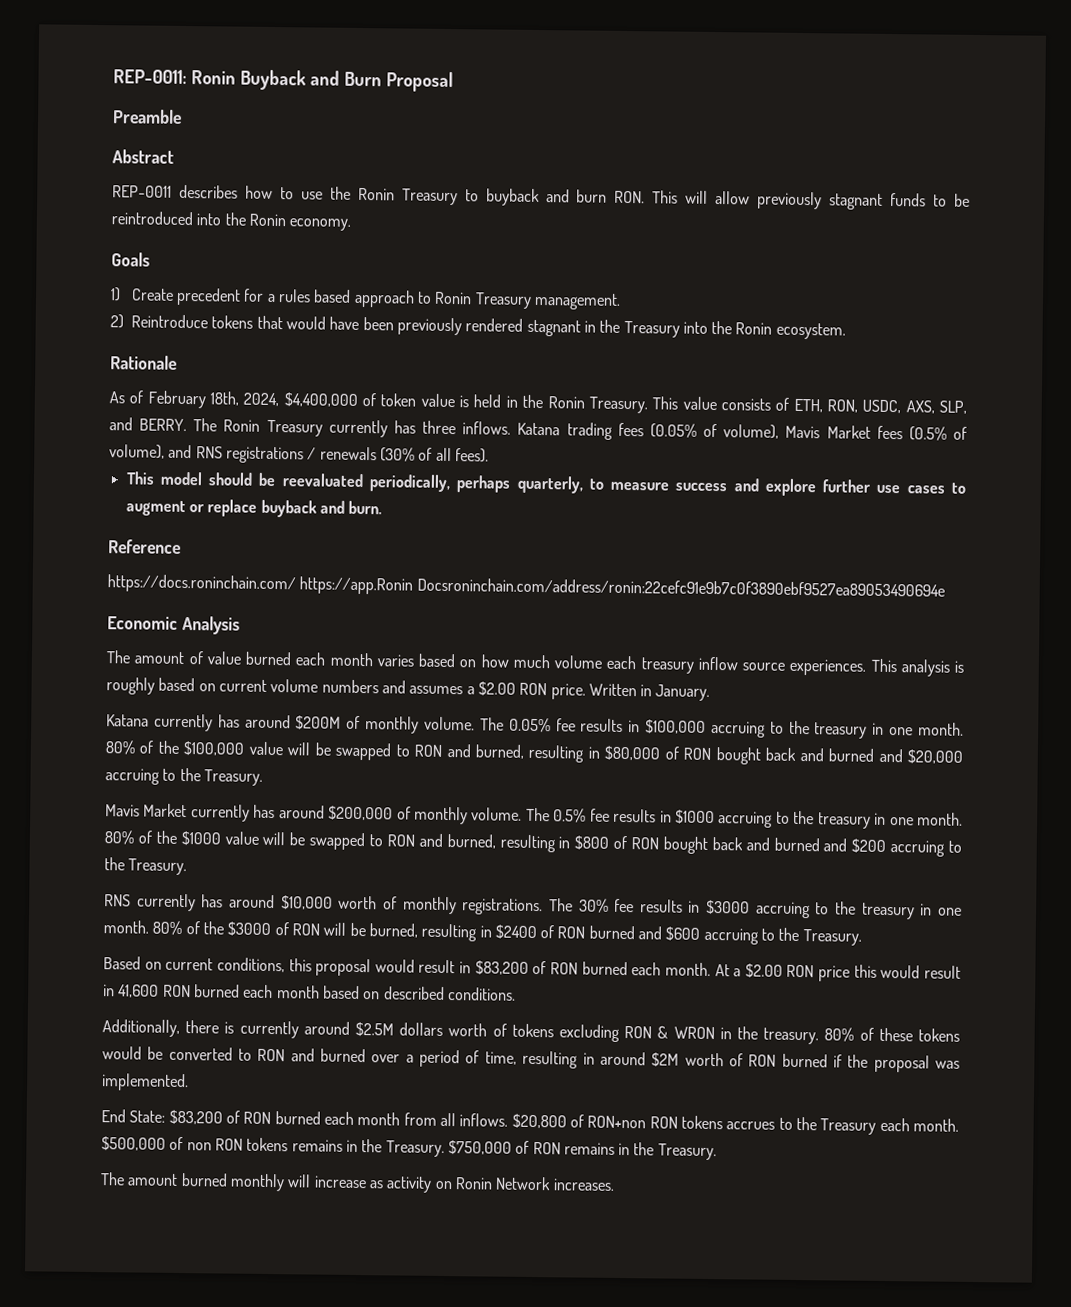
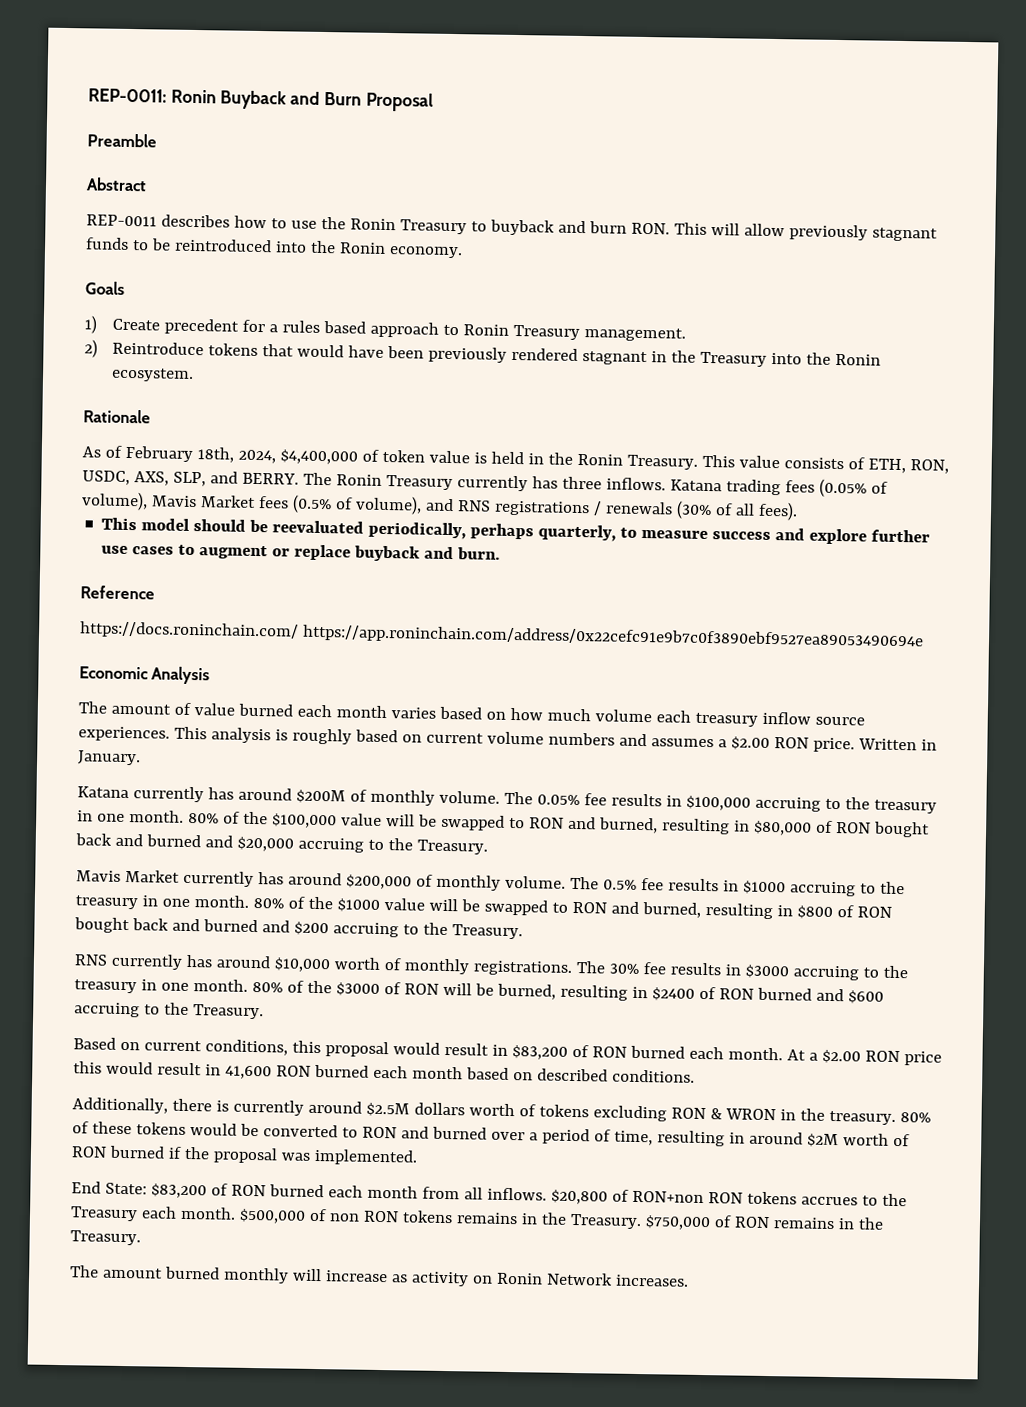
- https://docs.roninchain.com/ https://app.Ronin Docsroninchain.com/address/ronin:22cefc91e9b7c0f3890ebf9527ea89053490694e
+ https://docs.roninchain.com/ https://app.roninchain.com/address/0x22cefc91e9b7c0f3890ebf9527ea89053490694e

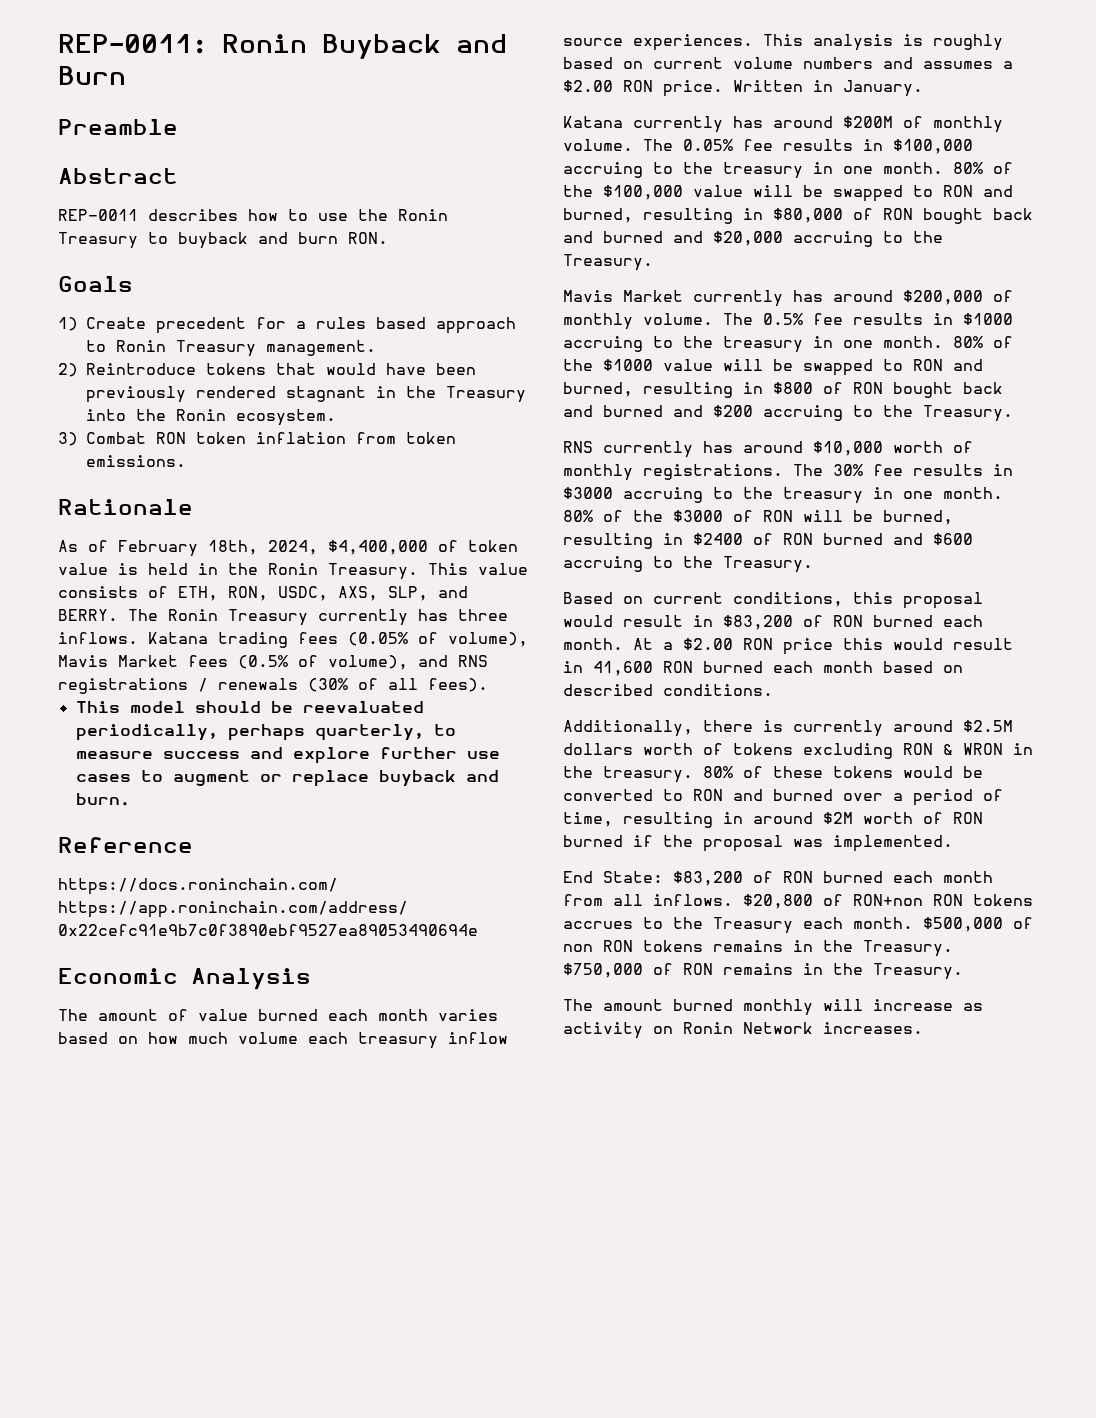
- REP-0011: Ronin Buyback and Burn Proposal
+ REP-0011: Ronin Buyback and Burn
- REP-0011 describes how to use the Ronin Treasury to buyback and burn RON. This will allow previously stagnant funds to be reintroduced into the Ronin economy.
+ REP-0011 describes how to use the Ronin Treasury to buyback and burn RON.
+ 3) Combat RON token inflation from token emissions.

